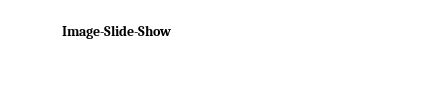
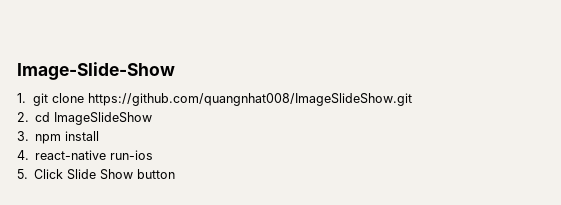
+ 1. git clone https://github.com/quangnhat008/ImageSlideShow.git
+ 2. cd ImageSlideShow
+ 3. npm install
+ 4. react-native run-ios
+ 5. Click Slide Show button

